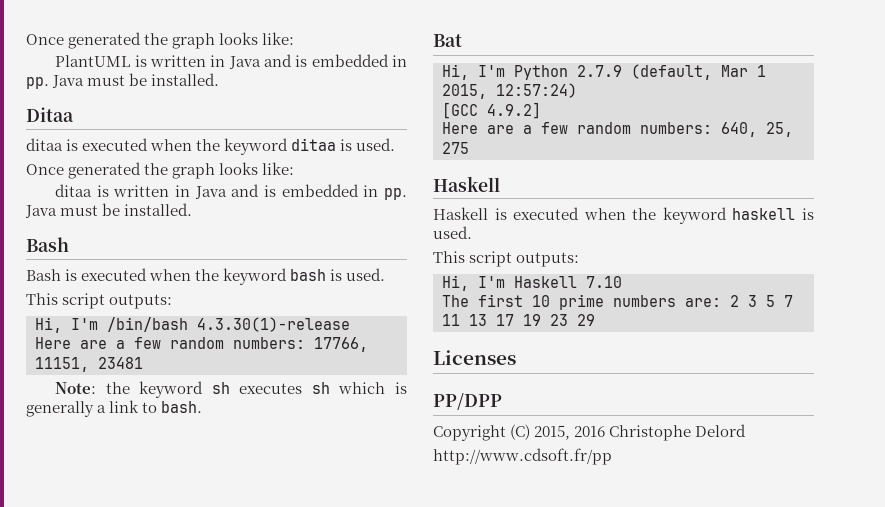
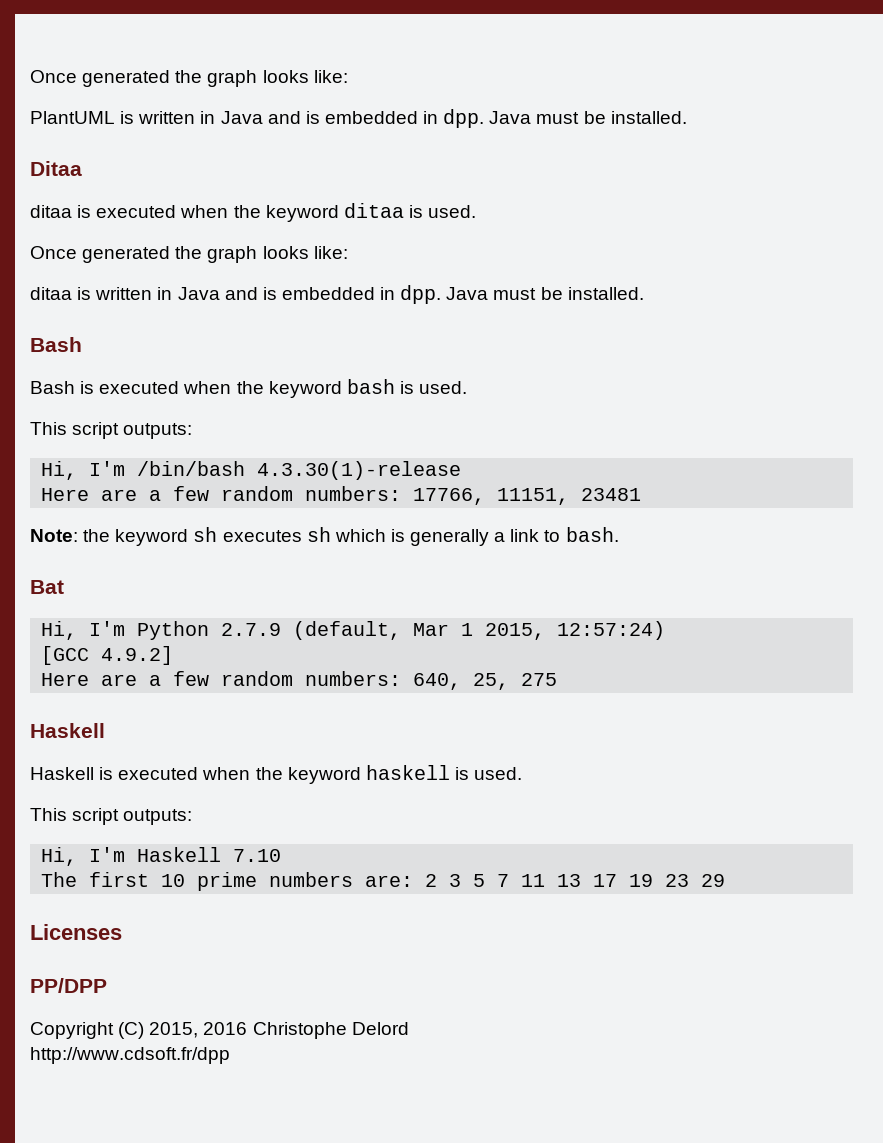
- PlantUML is written in Java and is embedded in pp. Java must be installed.
+ PlantUML is written in Java and is embedded in dpp. Java must be installed.
- ditaa is written in Java and is embedded in pp. Java must be installed.
+ ditaa is written in Java and is embedded in dpp. Java must be installed.
- http://www.cdsoft.fr/pp
+ http://www.cdsoft.fr/dpp

